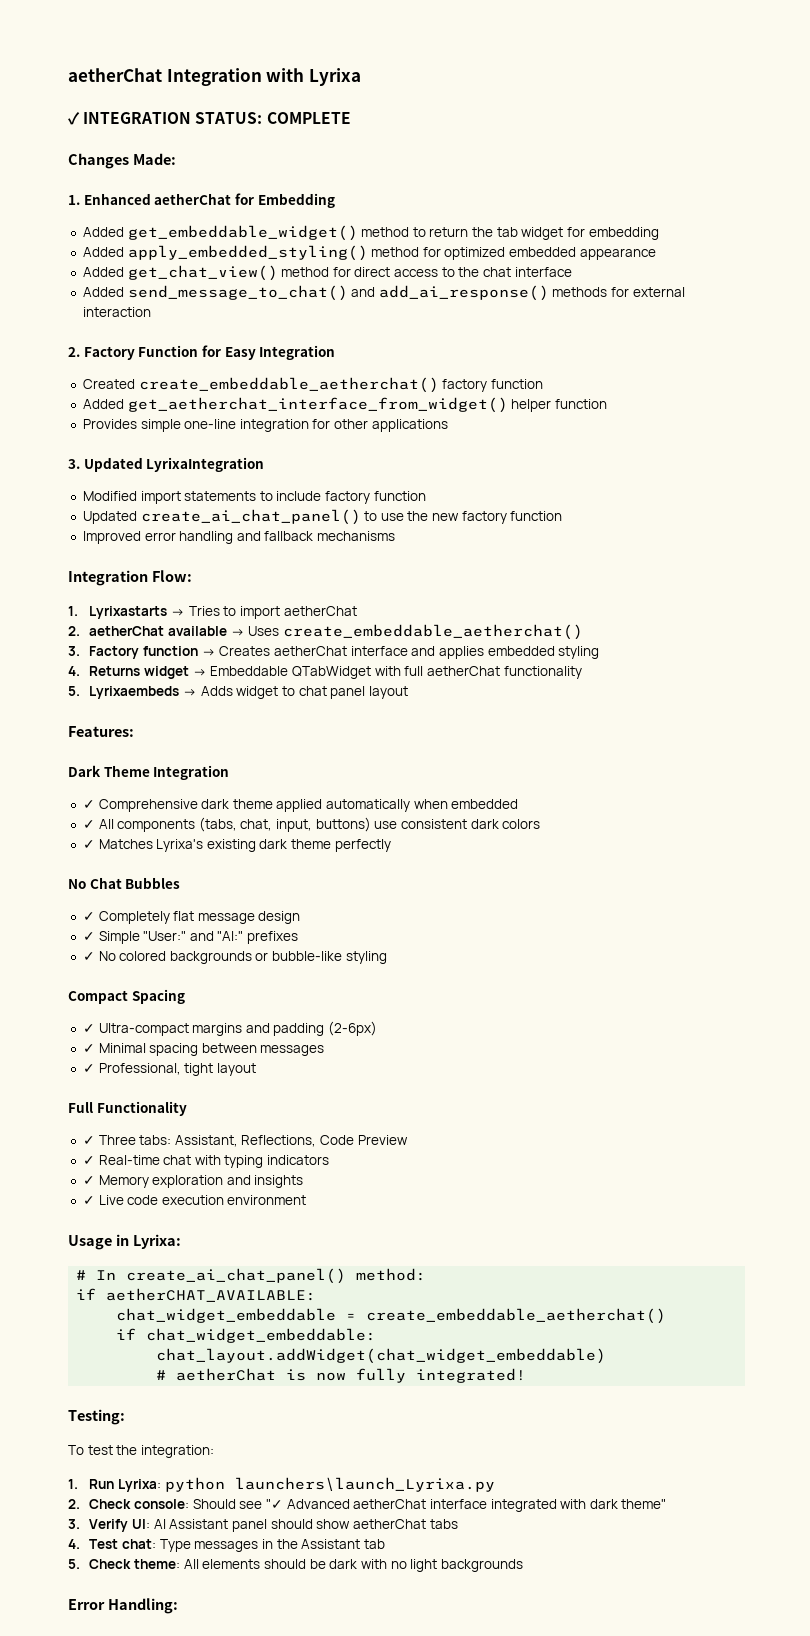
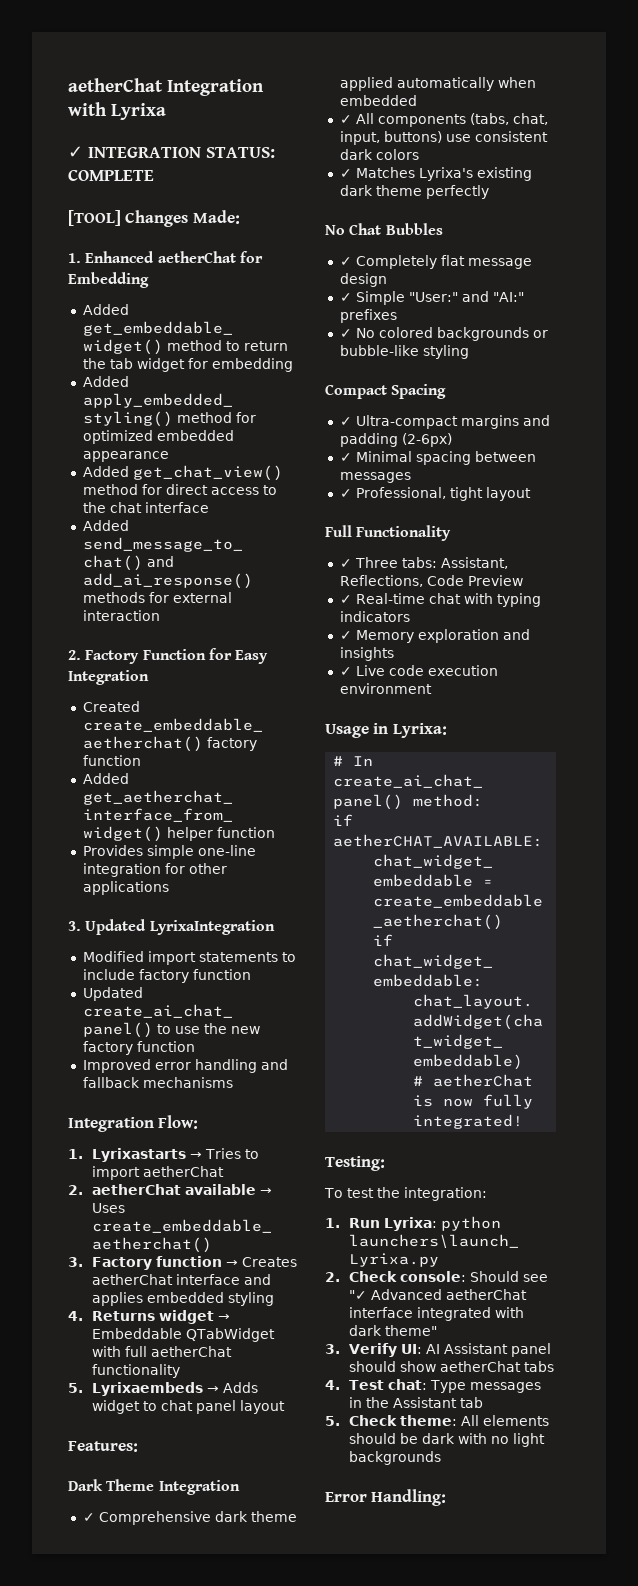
- Changes Made:
+ [TOOL] Changes Made:

